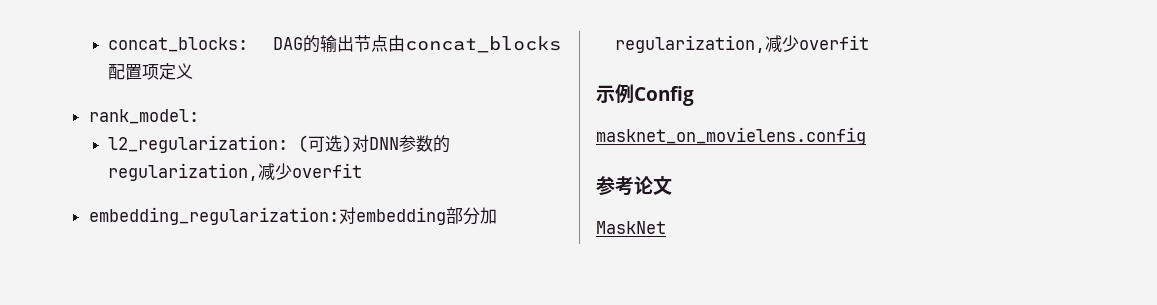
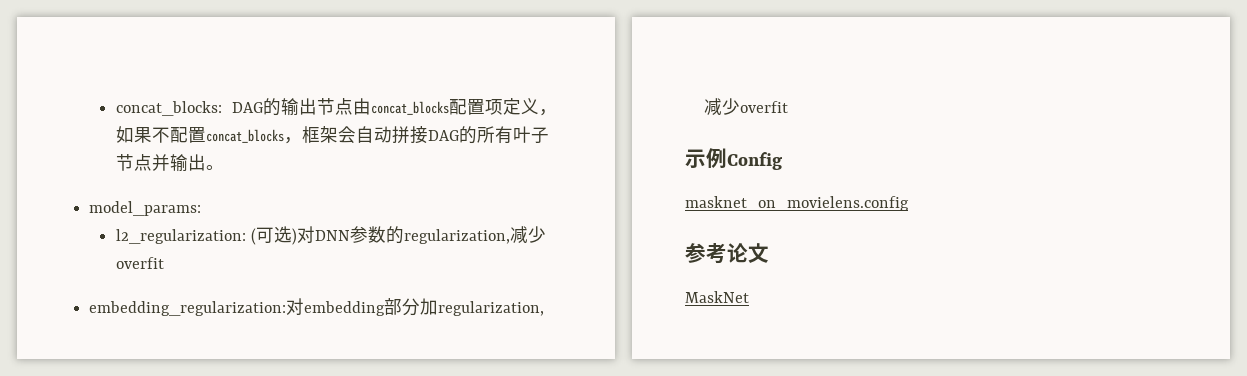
- concat_blocks: DAG的输出节点由concat_blocks配置项定义
- rank_model:
+ concat_blocks: DAG的输出节点由concat_blocks配置项定义，如果不配置concat_blocks，框架会自动拼接DAG的所有叶子节点并输出。
+ model_params:

